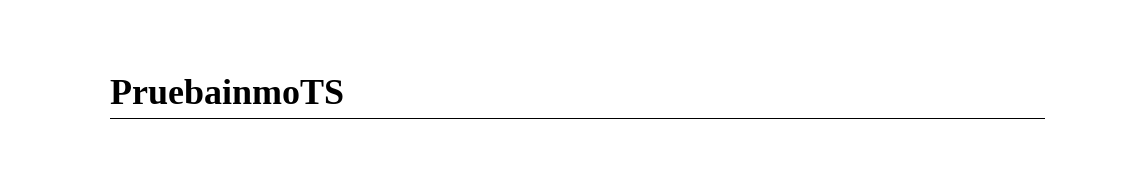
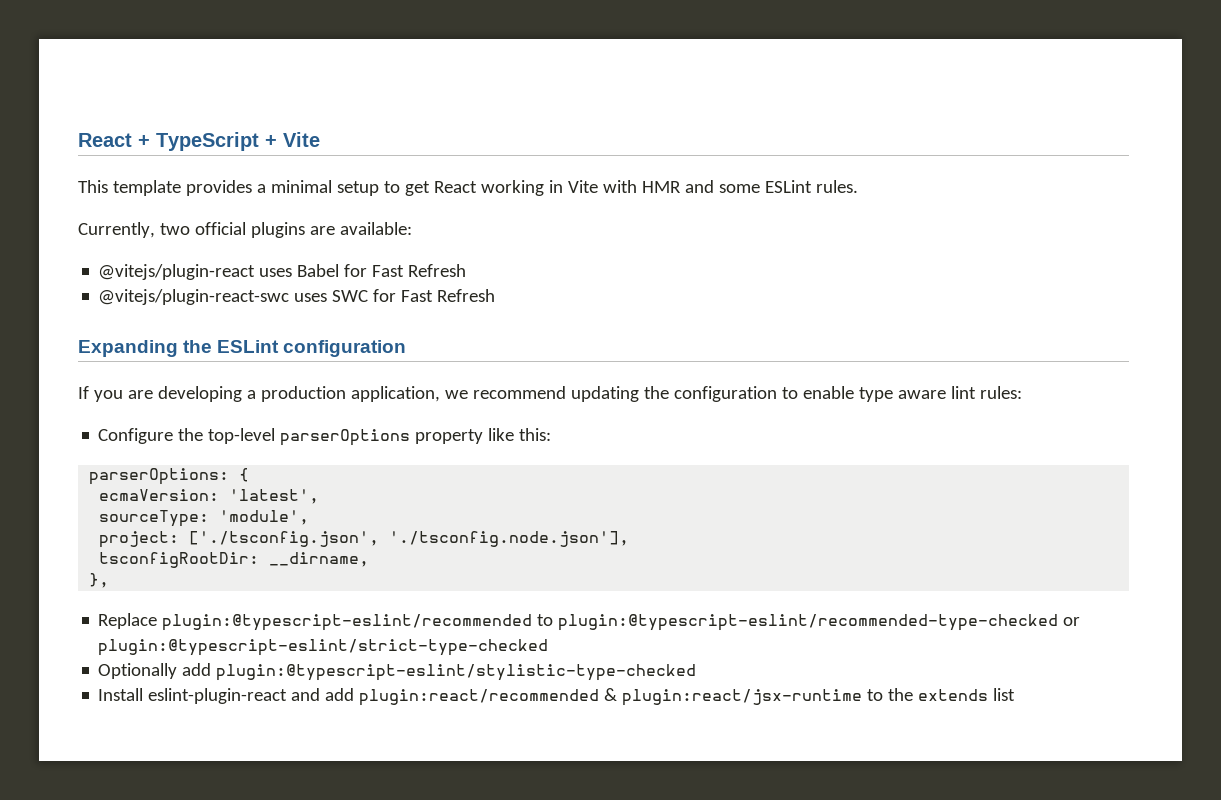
- PruebainmoTS
+ React + TypeScript + Vite
+ This template provides a minimal setup to get React working in Vite with HMR and some ESLint rules.
+ Currently, two official plugins are available:
+ @vitejs/plugin-react uses Babel for Fast Refresh
+ @vitejs/plugin-react-swc uses SWC for Fast Refresh
+ Expanding the ESLint configuration
+ If you are developing a production application, we recommend updating the configuration to enable type aware lint rules:
+ Configure the top-level parserOptions property like this:
+ parserOptions: {
+ ecmaVersion: 'latest',
+ sourceType: 'module',
+ project: ['./tsconfig.json', './tsconfig.node.json'],
+ tsconfigRootDir: __dirname,
+ },
+ Replace plugin:@typescript-eslint/recommended to plugin:@typescript-eslint/recommended-type-checked or plugin:@typescript-eslint/strict-type-checked
+ Optionally add plugin:@typescript-eslint/stylistic-type-checked
+ Install eslint-plugin-react and add plugin:react/recommended & plugin:react/jsx-runtime to the extends list

